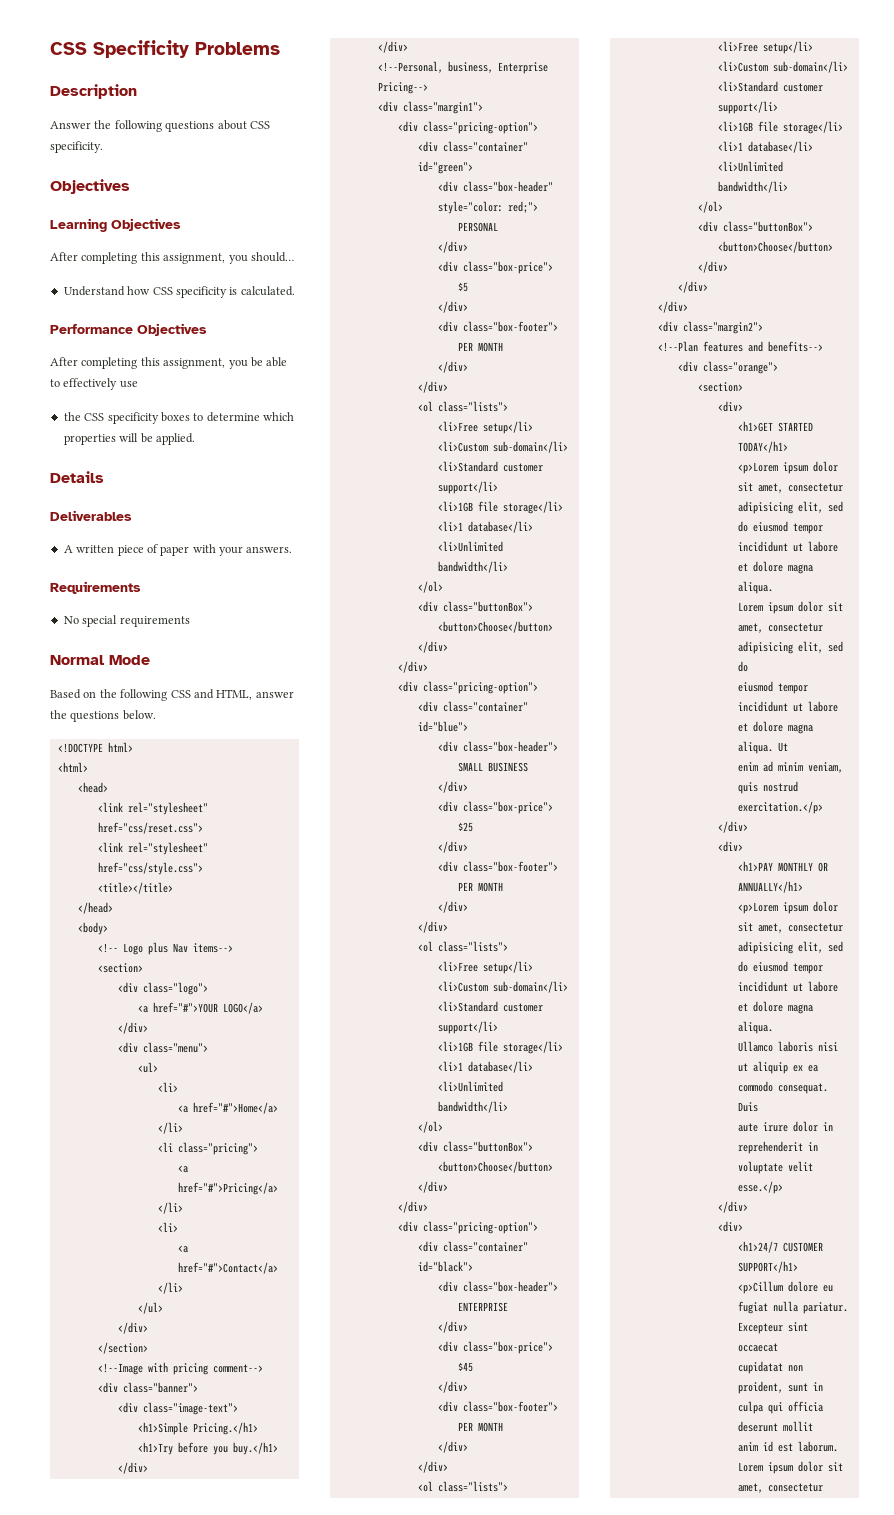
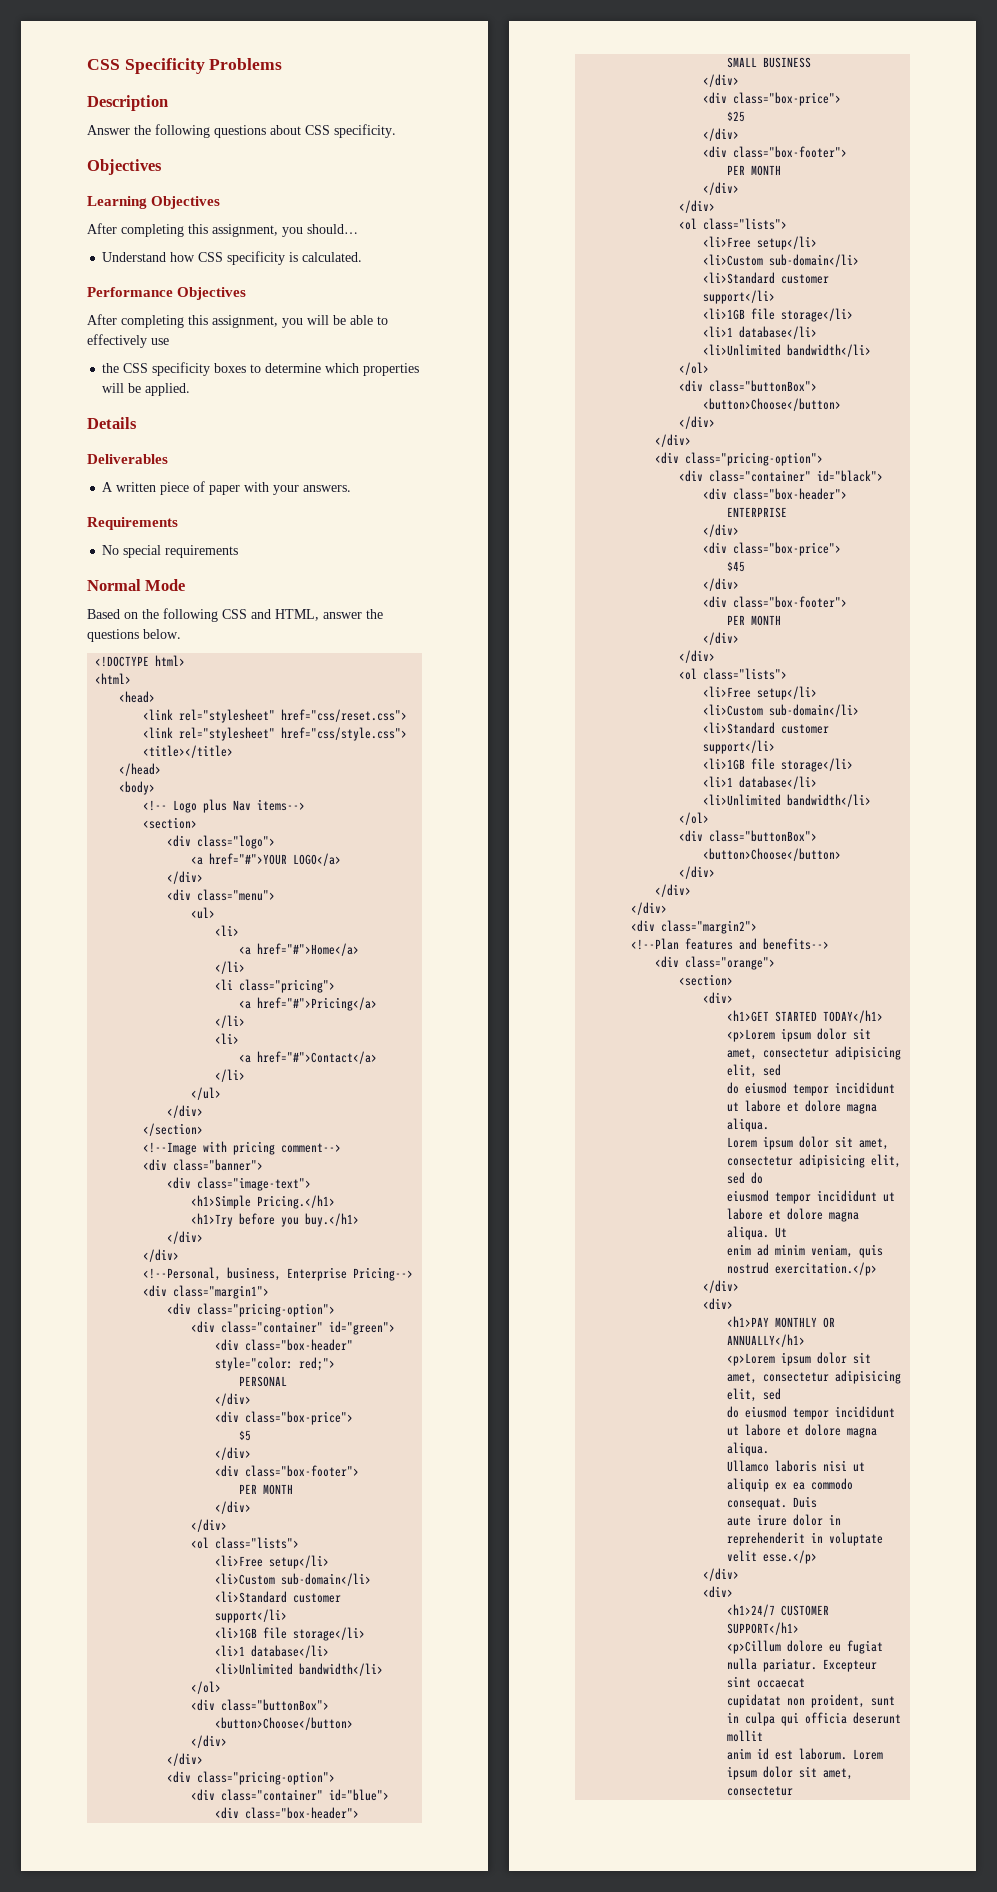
- After completing this assignment, you be able to effectively use
+ After completing this assignment, you will be able to effectively use

